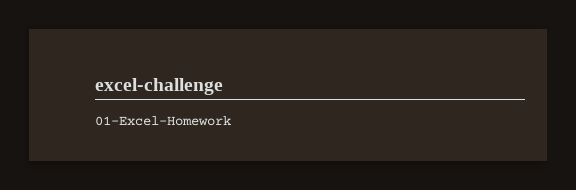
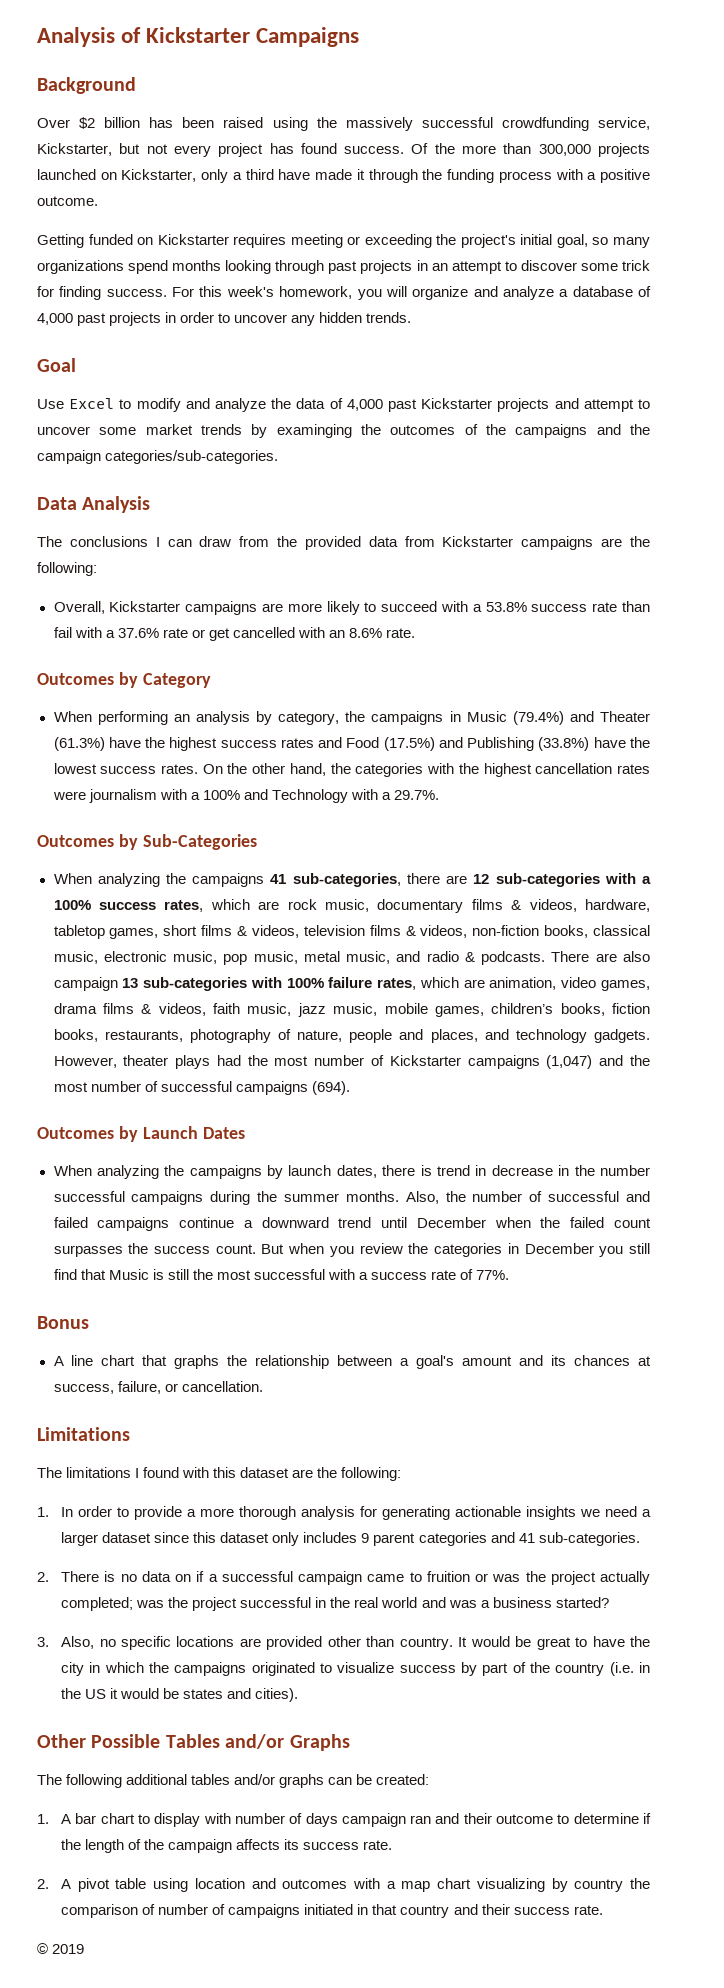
- excel-challenge
- 01-Excel-Homework
+ Analysis of Kickstarter Campaigns
+ Background
+ Over $2 billion has been raised using the massively successful crowdfunding service, Kickstarter, but not every project has found success. Of the more than 300,000 projects launched on Kickstarter, only a third have made it through the funding process with a positive outcome.
+ Getting funded on Kickstarter requires meeting or exceeding the project's initial goal, so many organizations spend months looking through past projects in an attempt to discover some trick for finding success. For this week's homework, you will organize and analyze a database of 4,000 past projects in order to uncover any hidden trends.
+ Goal
+ Use Excel to modify and analyze the data of 4,000 past Kickstarter projects and attempt to uncover some market trends by examinging the outcomes of the campaigns and the campaign categories/sub-categories.
+ Data Analysis
+ The conclusions I can draw from the provided data from Kickstarter campaigns are the following:
+ Overall, Kickstarter campaigns are more likely to succeed with a 53.8% success rate than fail with a 37.6% rate or get cancelled with an 8.6% rate.
+ Outcomes by Category
+ When performing an analysis by category, the campaigns in Music (79.4%) and Theater (61.3%) have the highest success rates and Food (17.5%) and Publishing (33.8%) have the lowest success rates. On the other hand, the categories with the highest cancellation rates were journalism with a 100% and Technology with a 29.7%.
+ Outcomes by Sub-Categories
+ When analyzing the campaigns 41 sub-categories, there are 12 sub-categories with a 100% success rates, which are rock music, documentary films & videos, hardware, tabletop games, short films & videos, television films & videos, non-fiction books, classical music, electronic music, pop music, metal music, and radio & podcasts. There are also campaign 13 sub-categories with 100% failure rates, which are animation, video games, drama films & videos, faith music, jazz music, mobile games, children’s books, fiction books, restaurants, photography of nature, people and places, and technology gadgets. However, theater plays had the most number of Kickstarter campaigns (1,047) and the most number of successful campaigns (694).
+ Outcomes by Launch Dates
+ When analyzing the campaigns by launch dates, there is trend in decrease in the number successful campaigns during the summer months. Also, the number of successful and failed campaigns continue a downward trend until December when the failed count surpasses the success count. But when you review the categories in December you still find that Music is still the most successful with a success rate of 77%.
+ Bonus
+ A line chart that graphs the relationship between a goal's amount and its chances at success, failure, or cancellation.
+ Limitations
+ The limitations I found with this dataset are the following:
+ 1. In order to provide a more thorough analysis for generating actionable insights we need a larger dataset since this dataset only includes 9 parent categories and 41 sub-categories.
+ 2. There is no data on if a successful campaign came to fruition or was the project actually completed; was the project successful in the real world and was a business started?
+ 3. Also, no specific locations are provided other than country. It would be great to have the city in which the campaigns originated to visualize success by part of the country (i.e. in the US it would be states and cities).
+ Other Possible Tables and/or Graphs
+ The following additional tables and/or graphs can be created:
+ 1. A bar chart to display with number of days campaign ran and their outcome to determine if the length of the campaign affects its success rate.
+ 2. A pivot table using location and outcomes with a map chart visualizing by country the comparison of number of campaigns initiated in that country and their success rate.
+ © 2019

